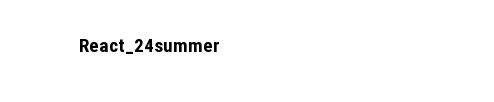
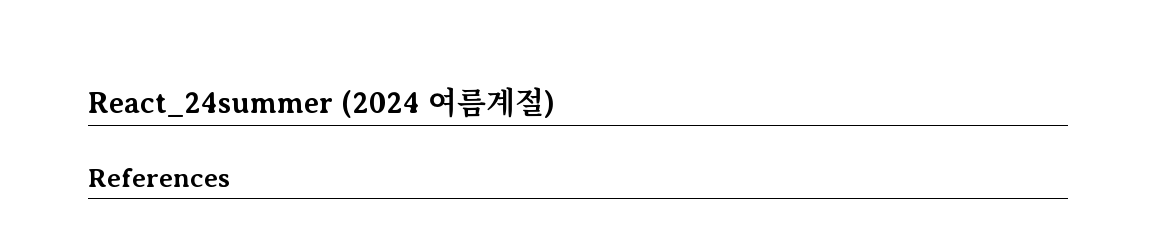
- React_24summer
+ React_24summer (2024 여름계절)
+ References

